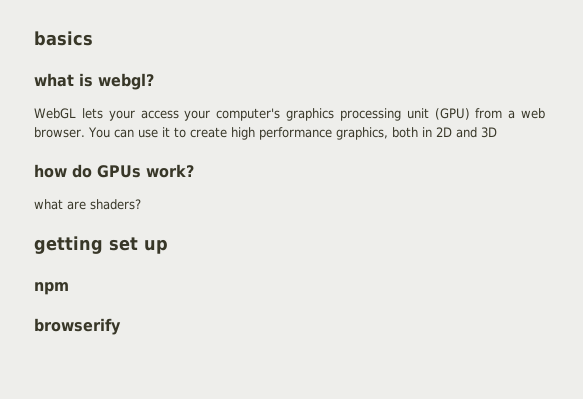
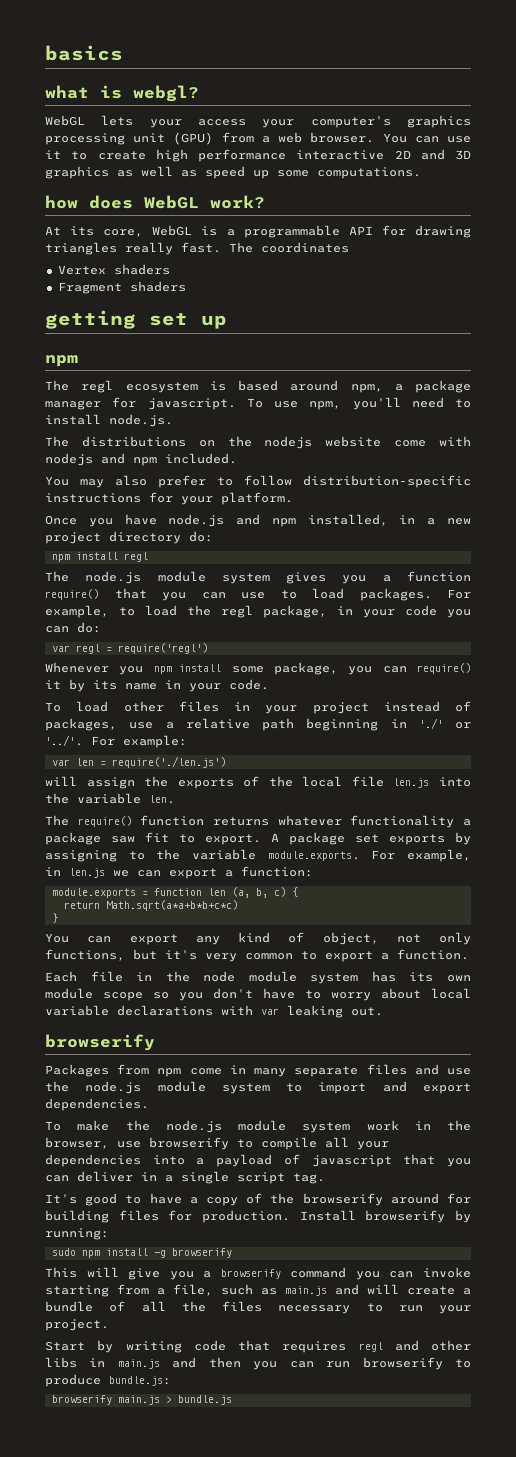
- You can use it to create high performance graphics, both in 2D and 3D
+ You can use it to create high performance interactive 2D and 3D graphics as well as speed up some computations.
- how do GPUs work?
+ how does WebGL work?
- what are shaders?
+ At its core, WebGL is a programmable API for drawing triangles really fast. The coordinates
+ Vertex shaders
+ Fragment shaders
  getting set up
  npm
+ The regl ecosystem is based around npm, a package manager for javascript. To use npm, you'll need to install node.js.
+ The distributions on the nodejs website come with nodejs and npm included.
+ You may also prefer to follow distribution-specific instructions for your platform.
+ Once you have node.js and npm installed, in a new project directory do:
+ npm install regl
+ The node.js module system gives you a function require() that you can use to load packages. For example, to load the regl package, in your code you can do:
+ var regl = require('regl')
+ Whenever you npm install some package, you can require() it by its name in your code.
+ To load other files in your project instead of packages, use a relative path beginning in './' or '../'. For example:
+ var len = require('./len.js')
+ will assign the exports of the local file len.js into the variable len.
+ The require() function returns whatever functionality a package saw fit to export. A package set exports by assigning to the variable module.exports. For example, in len.js we can export a function:
+ module.exports = function len (a, b, c) {
+ return Math.sqrt(a*a+b*b+c*c)
+ }
+ You can export any kind of object, not only functions, but it's very common to export a function.
+ Each file in the node module system has its own module scope so you don't have to worry about local variable declarations with var leaking out.
  browserify
+ Packages from npm come in many separate files and use the node.js module system to import and export dependencies.
+ To make the node.js module system work in the browser, use browserify to compile all your dependencies into a payload of javascript that you can deliver in a single script tag.
+ It's good to have a copy of the browserify around for building files for production. Install browserify by running:
+ sudo npm install -g browserify
+ This will give you a browserify command you can invoke starting from a file, such as main.js and will create a bundle of all the files necessary to run your project.
+ Start by writing code that requires regl and other libs in main.js and then you can run browserify to produce bundle.js:
+ browserify main.js > bundle.js

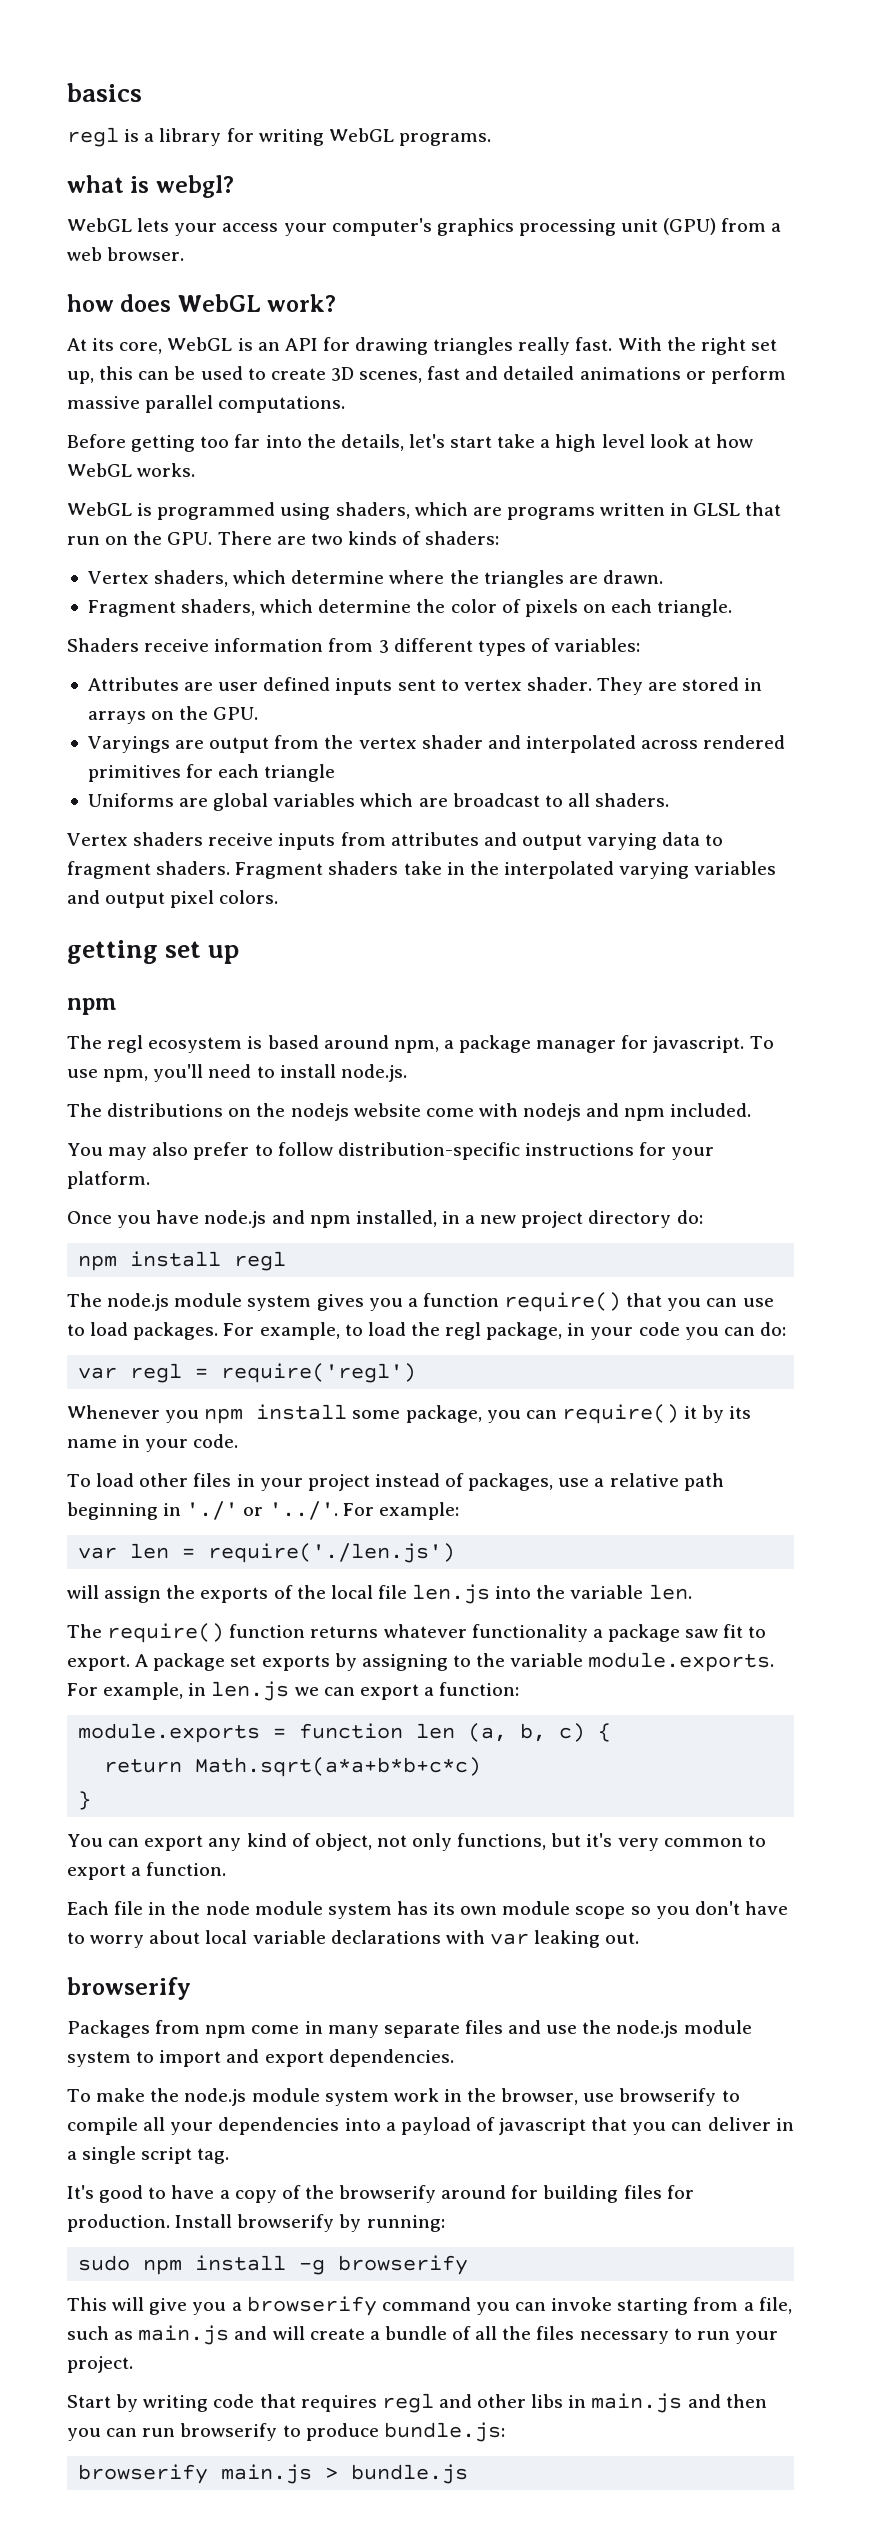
+ regl is a library for writing WebGL programs.
- You can use it to create high performance interactive 2D and 3D graphics as well as speed up some computations.
- At its core, WebGL is a programmable API for drawing triangles really fast.
+ At its core, WebGL is an API for drawing triangles really fast.
- The coordinates
- Vertex shaders
- Fragment shaders
+ With the right set up, this can be used to create 3D scenes, fast and detailed animations or perform massive parallel computations.
+ Before getting too far into the details, let's start take a high level look at how WebGL works.
+ WebGL is programmed using shaders, which are programs written in GLSL that run on the GPU. There are two kinds of shaders:
+ Vertex shaders, which determine where the triangles are drawn.
+ Fragment shaders, which determine the color of pixels on each triangle.
+ Shaders receive information from 3 different types of variables:
+ Attributes are user defined inputs sent to vertex shader. They are stored in arrays on the GPU.
+ Varyings are output from the vertex shader and interpolated across rendered primitives for each triangle
+ Uniforms are global variables which are broadcast to all shaders.
+ Vertex shaders receive inputs from attributes and output varying data to fragment shaders. Fragment shaders take in the interpolated varying variables and output pixel colors.

